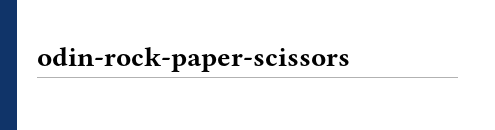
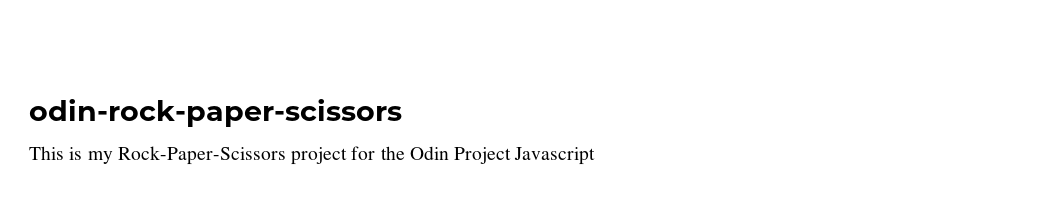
+ This is my Rock-Paper-Scissors project for the Odin Project Javascript

